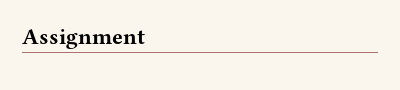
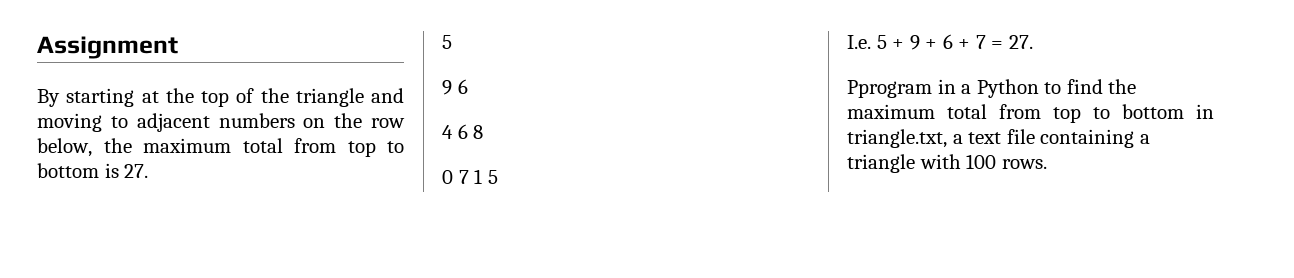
+ By starting at the top of the triangle and moving to adjacent numbers on the row below, the maximum total from top to bottom is 27.
+ 5
+ 9 6
+ 4 6 8
+ 0 7 1 5
+ I.e. 5 + 9 + 6 + 7 = 27.
+ Pprogram in a Python to find the maximum total from top to bottom in triangle.txt, a text file containing a triangle with 100 rows.

